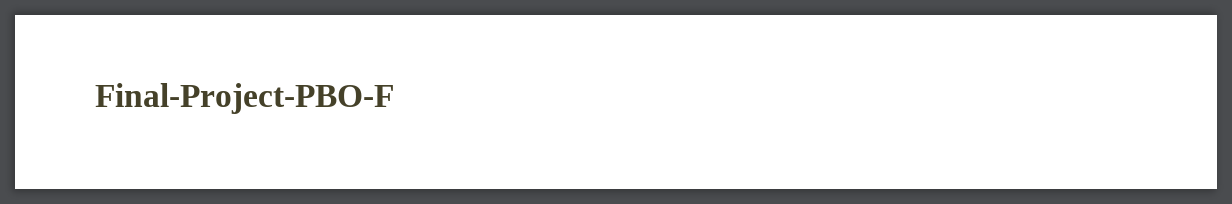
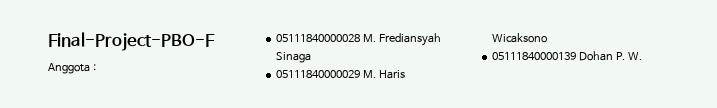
+ Anggota :
+ 05111840000028 M. Frediansyah Sinaga
+ 05111840000029 M. Haris Wicaksono
+ 05111840000139 Dohan P. W.

